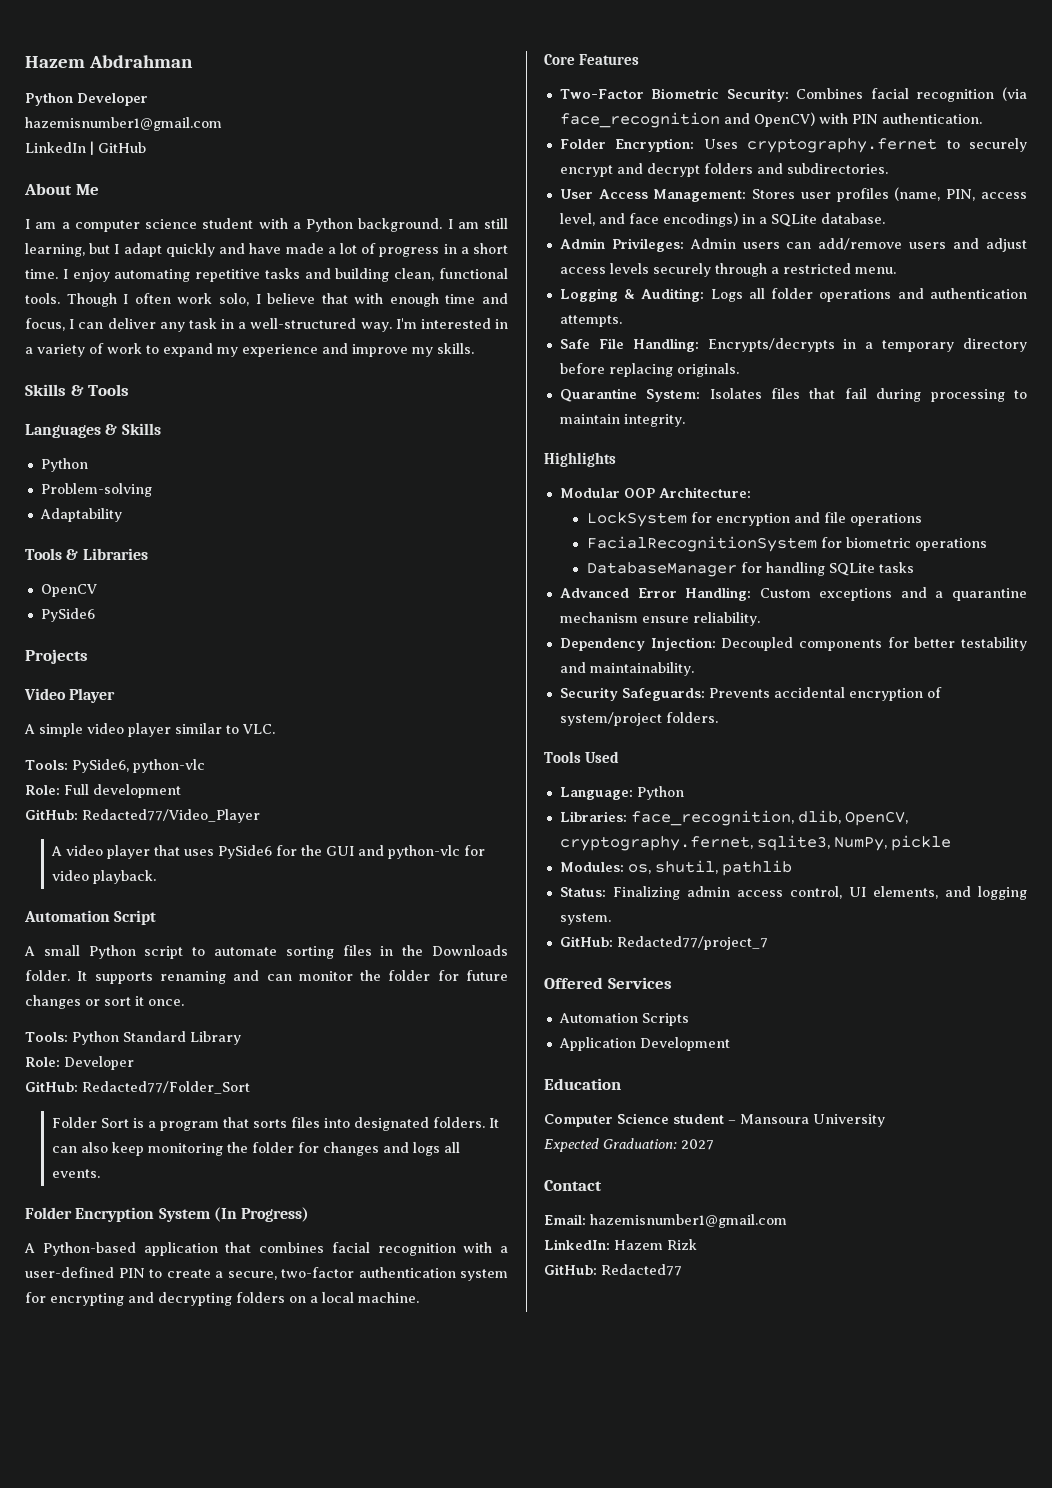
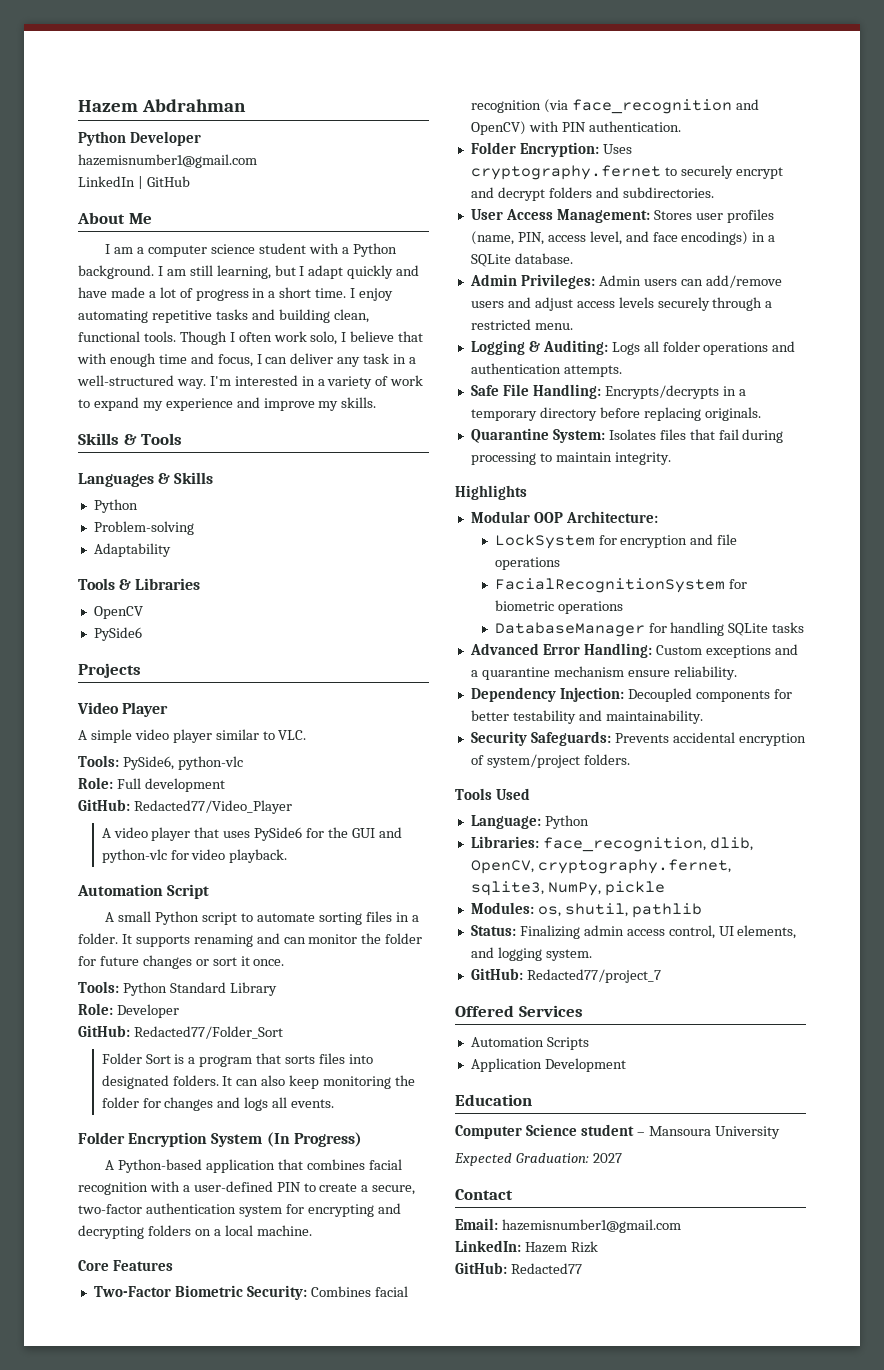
- A small Python script to automate sorting files in the Downloads folder.
+ A small Python script to automate sorting files in a folder.

